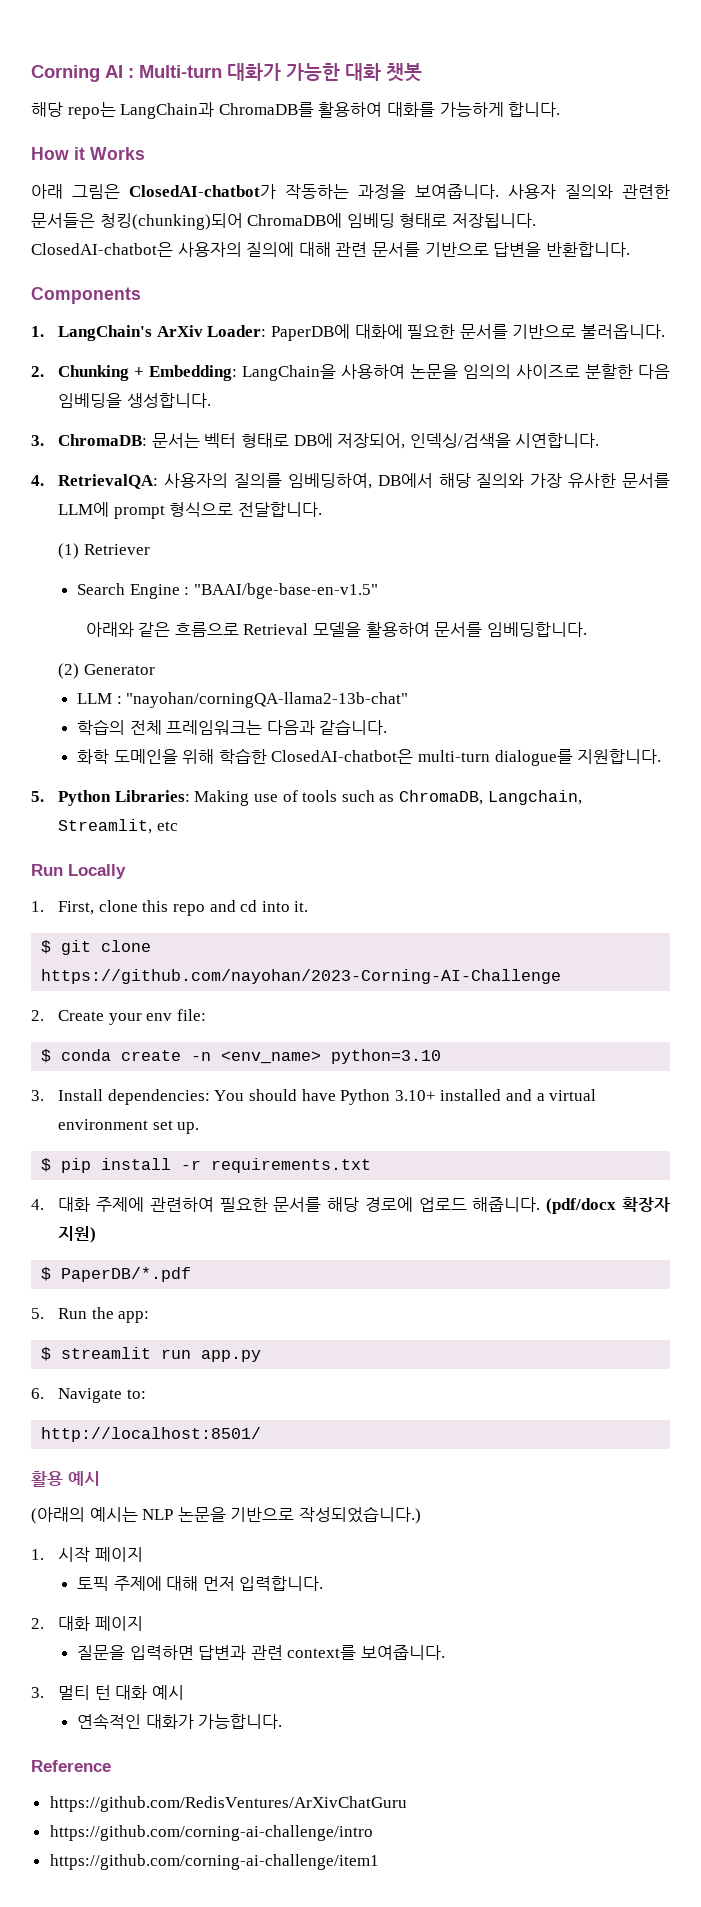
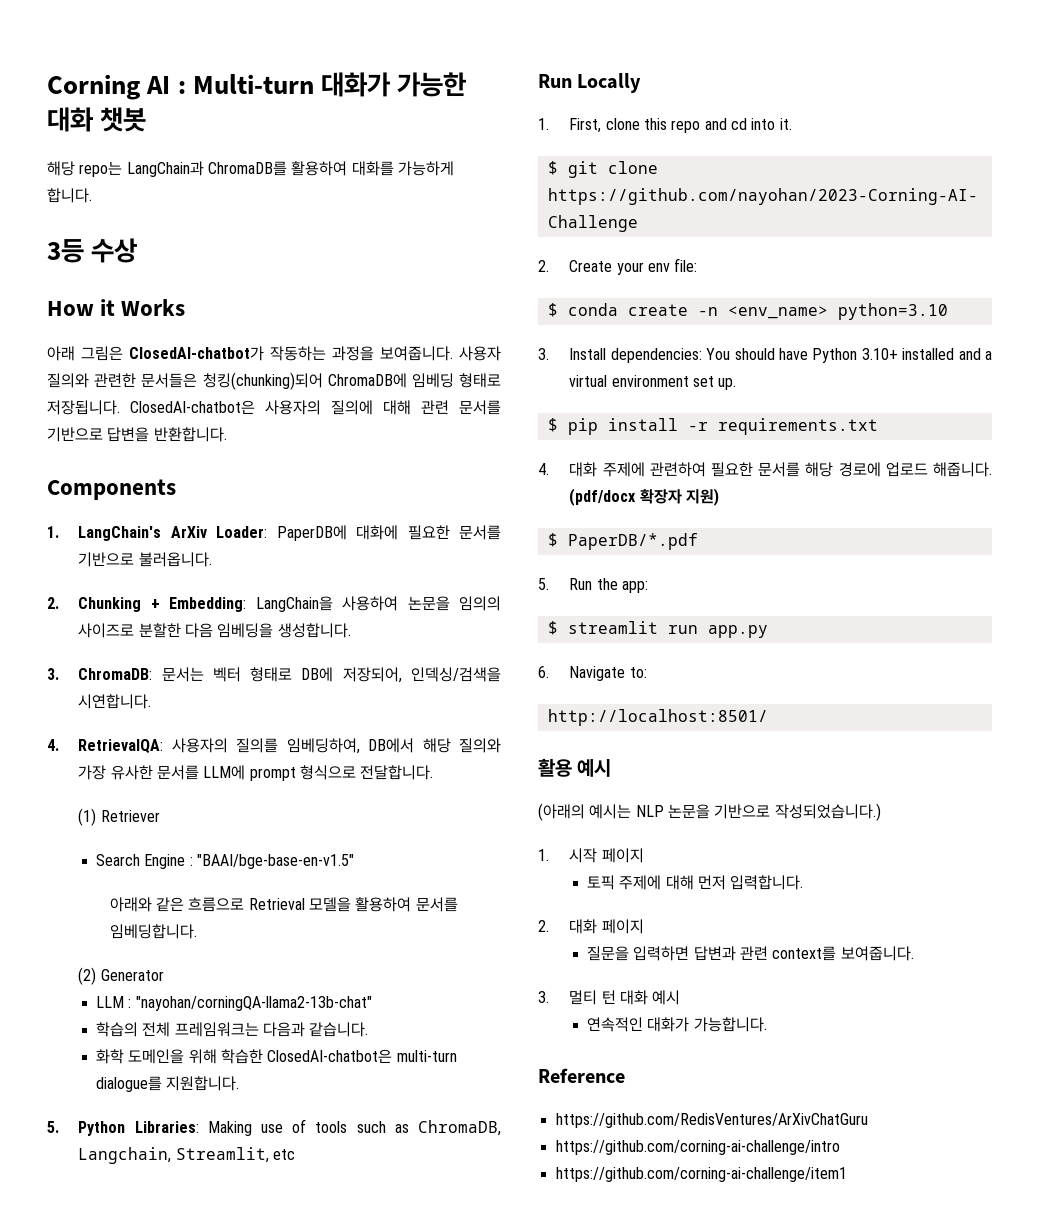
+ 3등 수상

